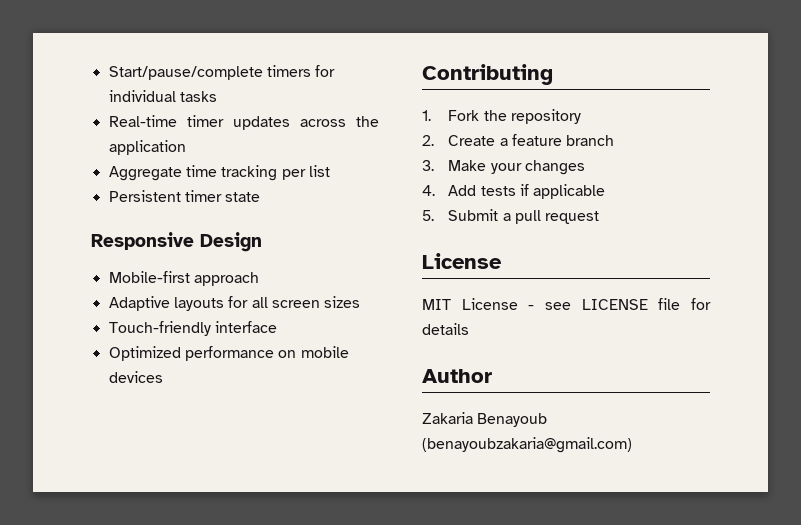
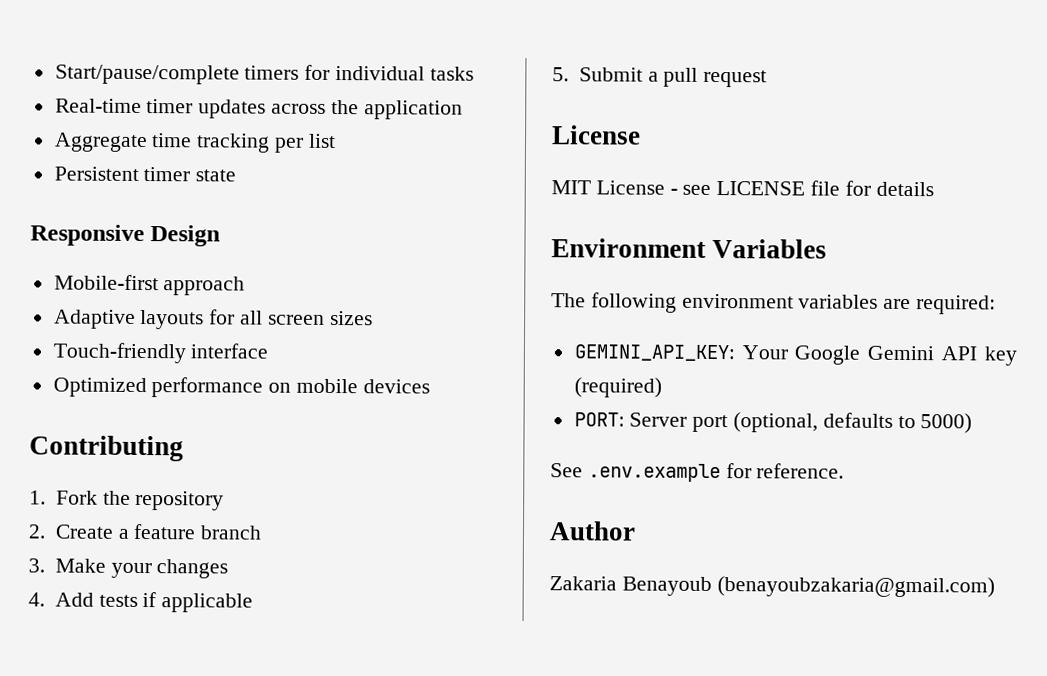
+ Environment Variables
+ The following environment variables are required:
+ GEMINI_API_KEY: Your Google Gemini API key (required)
+ PORT: Server port (optional, defaults to 5000)
+ See .env.example for reference.

